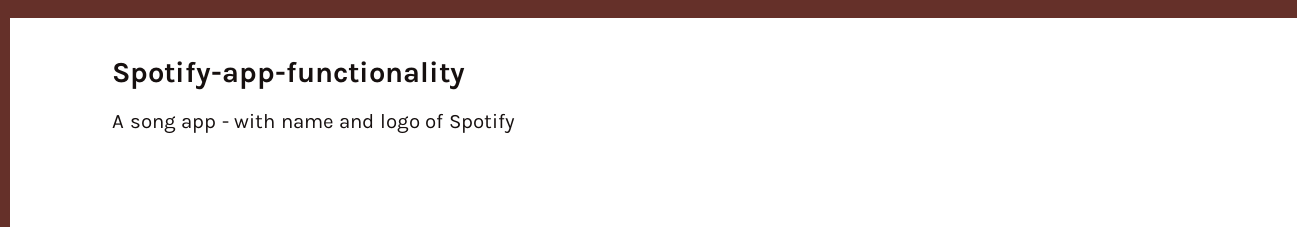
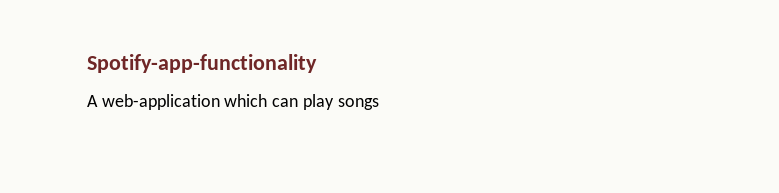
- A song app - with name and logo of Spotify
+ A web-application which can play songs

